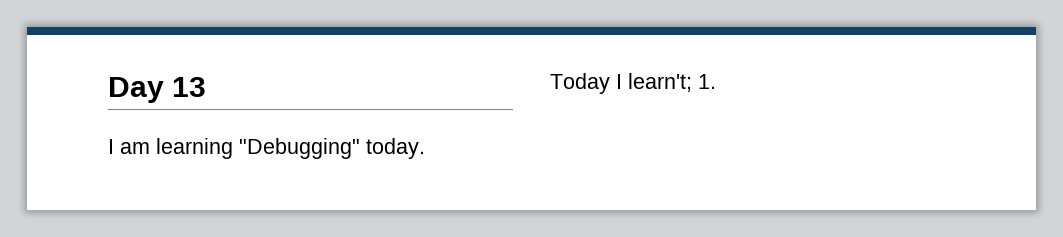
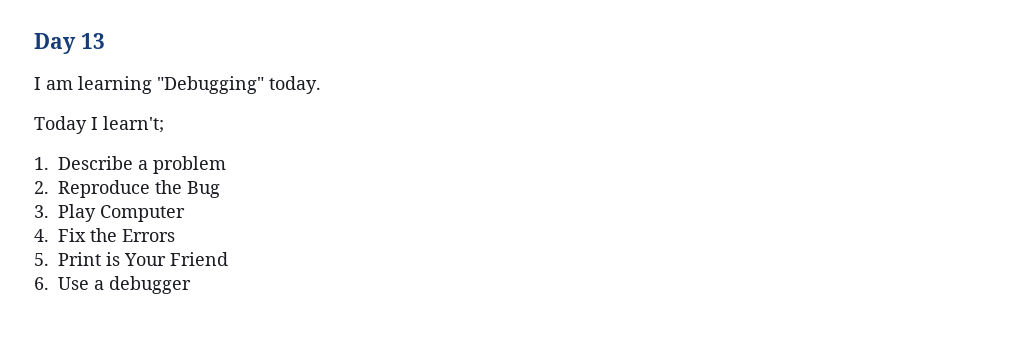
- Today I learn't; 1.
+ Today I learn't;
+ 1. Describe a problem
+ 2. Reproduce the Bug
+ 3. Play Computer
+ 4. Fix the Errors
+ 5. Print is Your Friend
+ 6. Use a debugger

